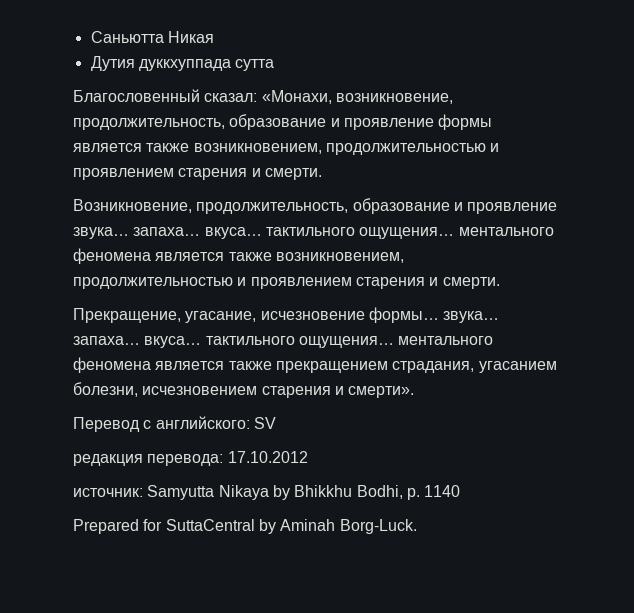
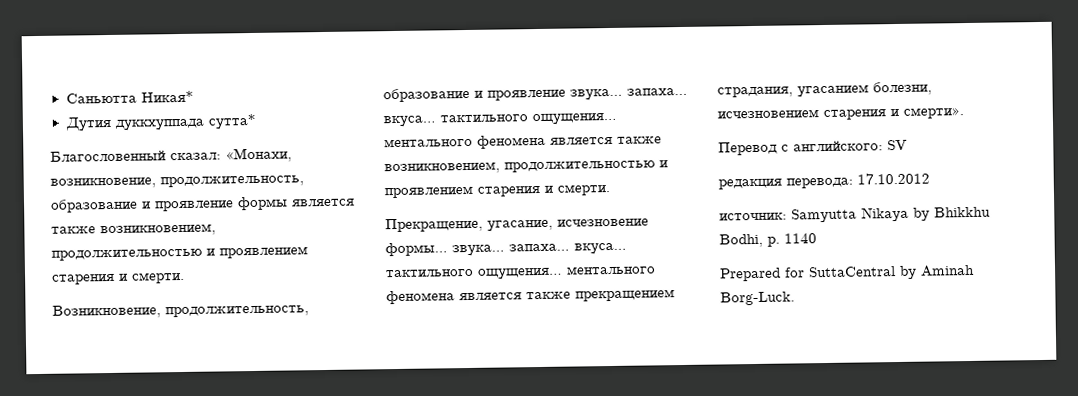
- Саньютта Никая
+ Саньютта Никая*
- Дутия дуккхуппада сутта
+ Дутия дуккхуппада сутта*

